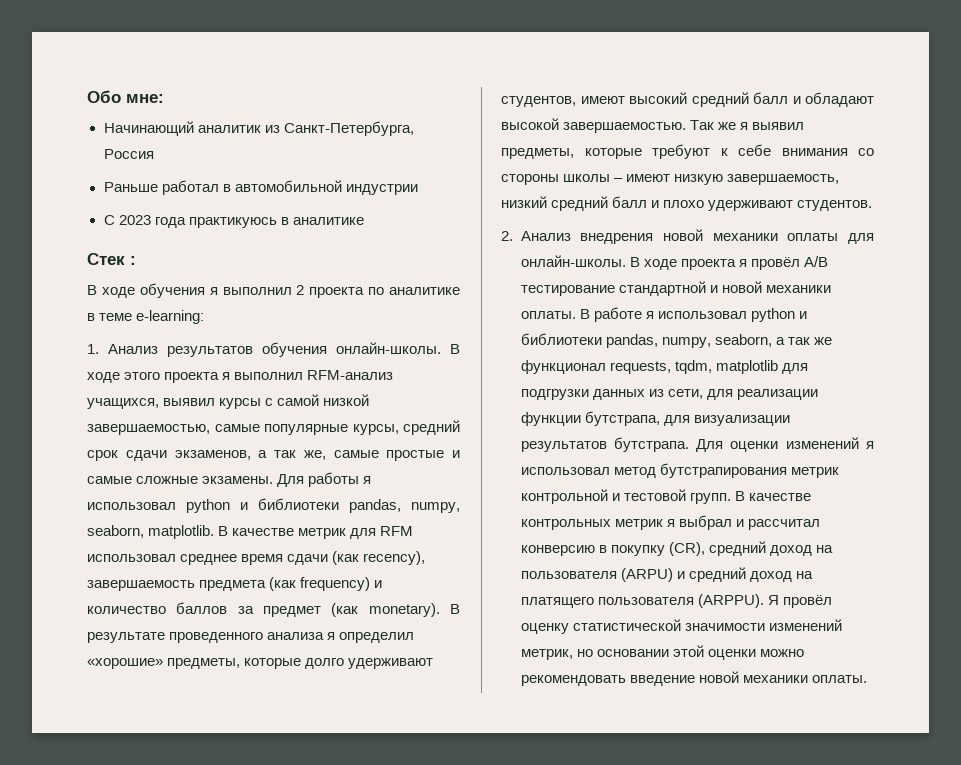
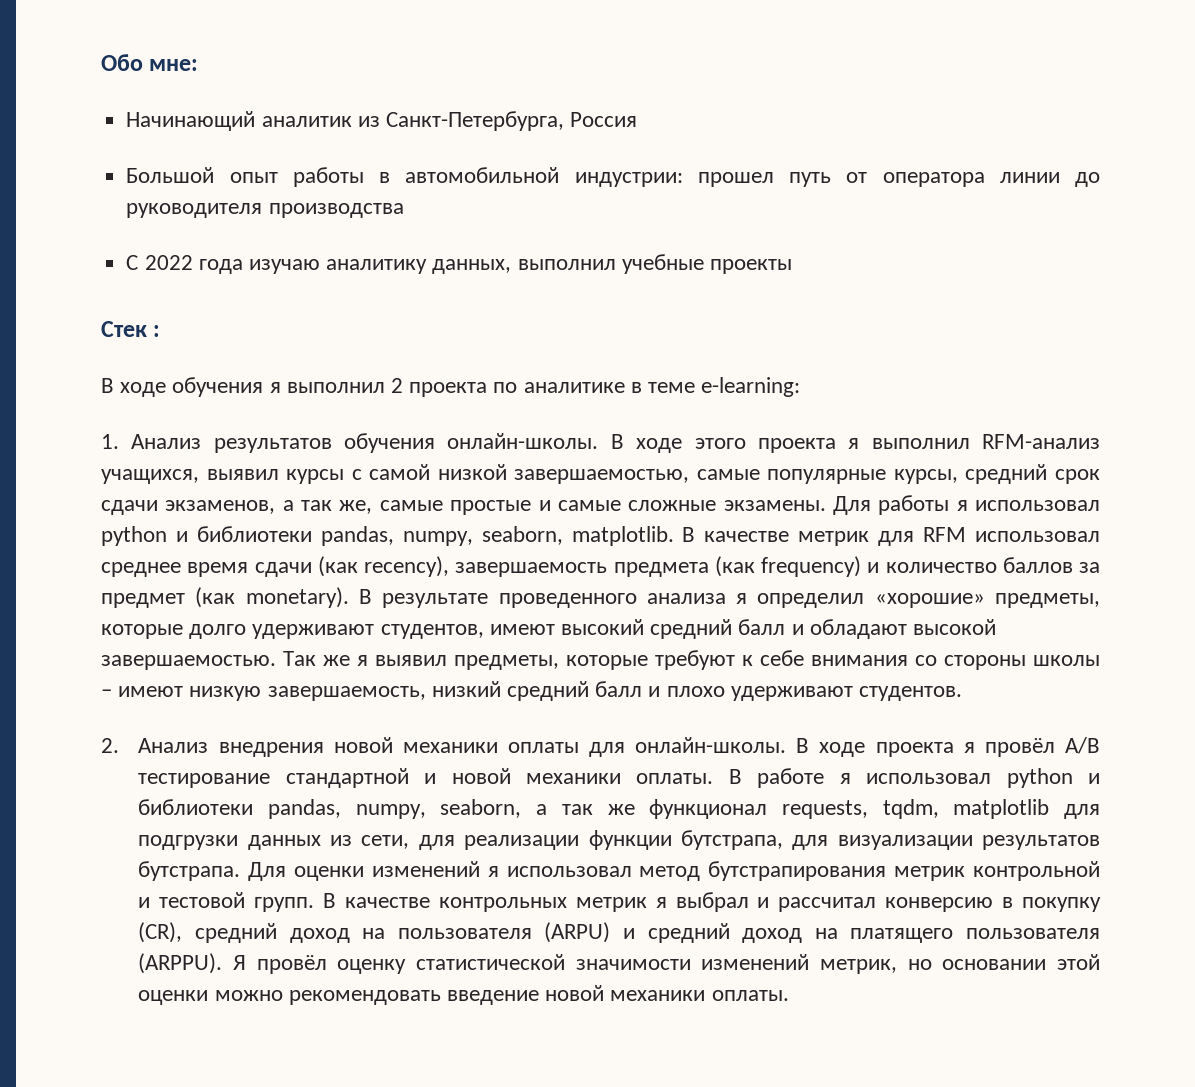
- Раньше работал в автомобильной индустрии
- С 2023 года практикуюсь в аналитике
+ Большой опыт работы в автомобильной индустрии: прошел путь от оператора линии до руководителя производства
+ С 2022 года изучаю аналитику данных, выполнил учебные проекты

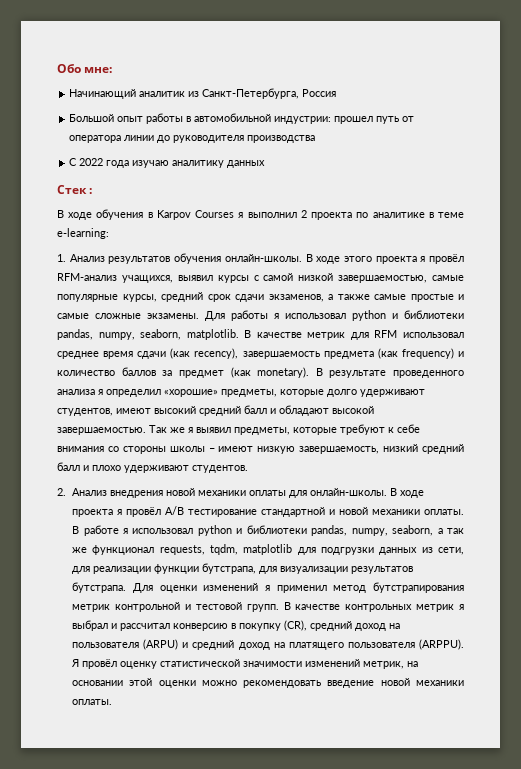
- С 2022 года изучаю аналитику данных, выполнил учебные проекты
+ С 2022 года изучаю аналитику данных
- В ходе обучения я выполнил 2 проекта по аналитике в теме e-learning:
+ В ходе обучения в Karpov Courses я выполнил 2 проекта по аналитике в теме e-learning:
- В ходе этого проекта я выполнил RFM-анализ учащихся, выявил курсы с самой низкой завершаемостью, самые популярные курсы, средний срок сдачи экзаменов, а так же, самые простые и самые сложные экзамены.
+ В ходе этого проекта я провёл RFM-анализ учащихся, выявил курсы с самой низкой завершаемостью, самые популярные курсы, средний срок сдачи экзаменов, а также самые простые и самые сложные экзамены.
- Для оценки изменений я использовал метод бутстрапирования метрик контрольной и тестовой групп.
+ Для оценки изменений я применил метод бутстрапирования метрик контрольной и тестовой групп.
- Я провёл оценку статистической значимости изменений метрик, но основании этой оценки можно рекомендовать введение новой механики оплаты.
+ Я провёл оценку статистической значимости изменений метрик, на основании этой оценки можно рекомендовать введение новой механики оплаты.

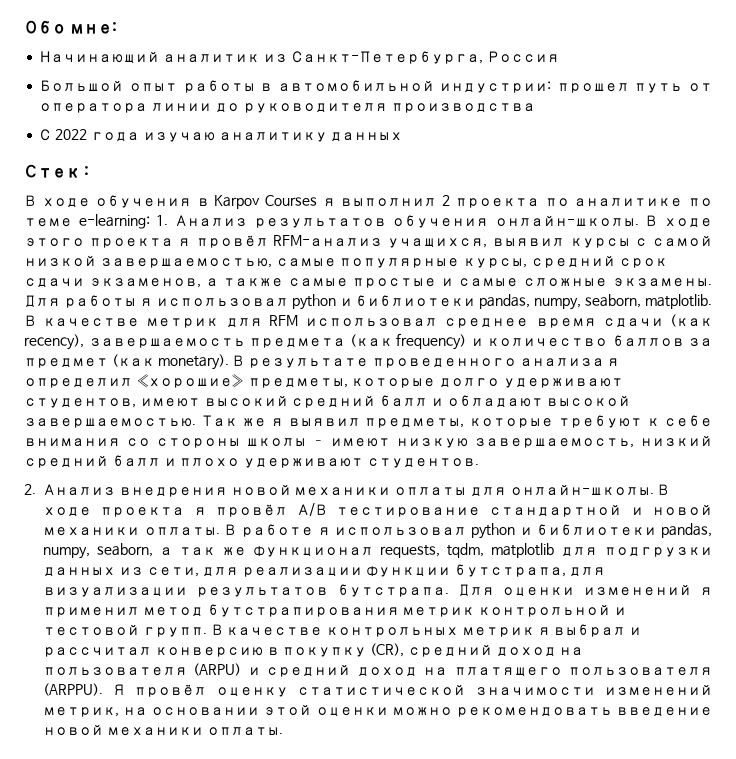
- В ходе обучения в Karpov Courses я выполнил 2 проекта по аналитике в теме e-learning:
- 1. Анализ результатов обучения онлайн-школы.
+ В ходе обучения в Karpov Courses я выполнил 2 проекта по аналитике по теме e-learning: 1. Анализ результатов обучения онлайн-школы.

